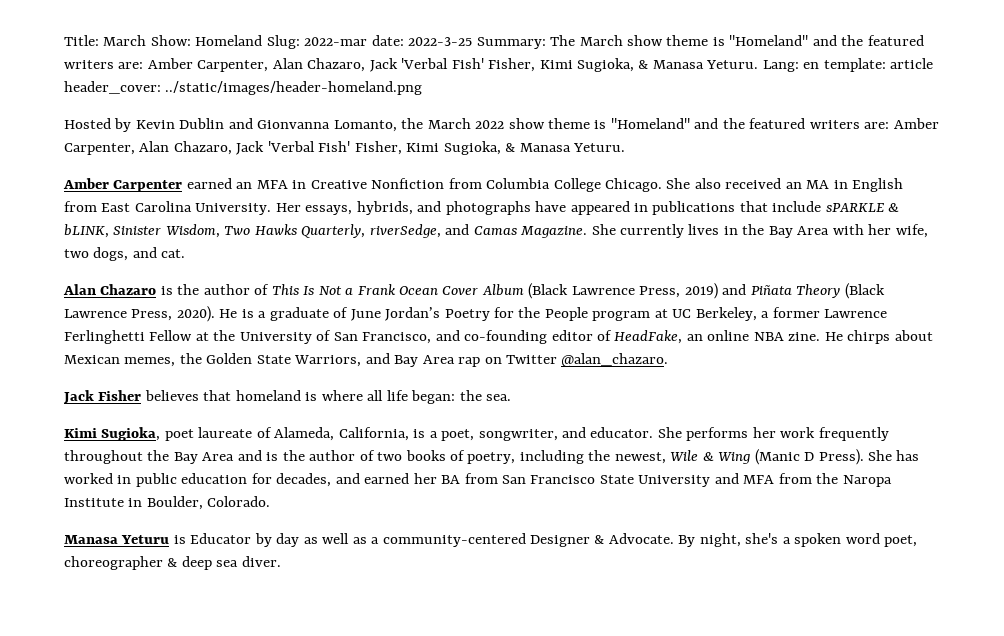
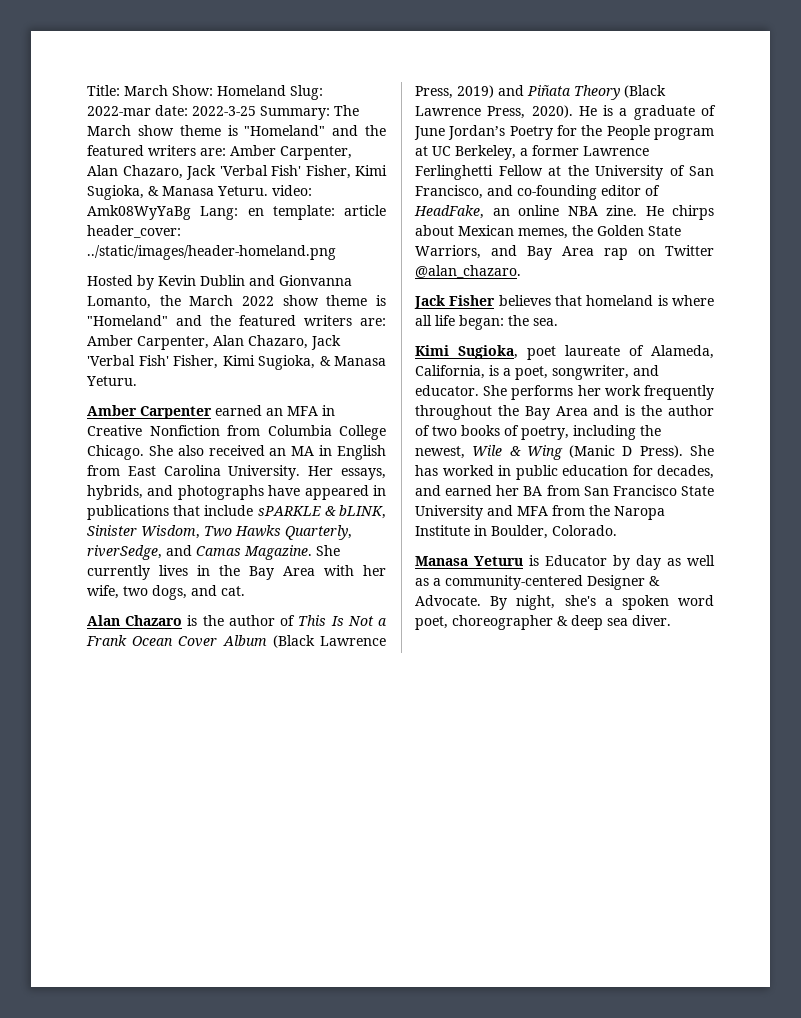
- Title: March Show: Homeland Slug: 2022-mar date: 2022-3-25 Summary: The March show theme is "Homeland" and the featured writers are: Amber Carpenter, Alan Chazaro, Jack 'Verbal Fish' Fisher, Kimi Sugioka, & Manasa Yeturu. Lang: en template: article header_cover: ../static/images/header-homeland.png
+ Title: March Show: Homeland Slug: 2022-mar date: 2022-3-25 Summary: The March show theme is "Homeland" and the featured writers are: Amber Carpenter, Alan Chazaro, Jack 'Verbal Fish' Fisher, Kimi Sugioka, & Manasa Yeturu. video: Amk08WyYaBg Lang: en template: article header_cover: ../static/images/header-homeland.png

